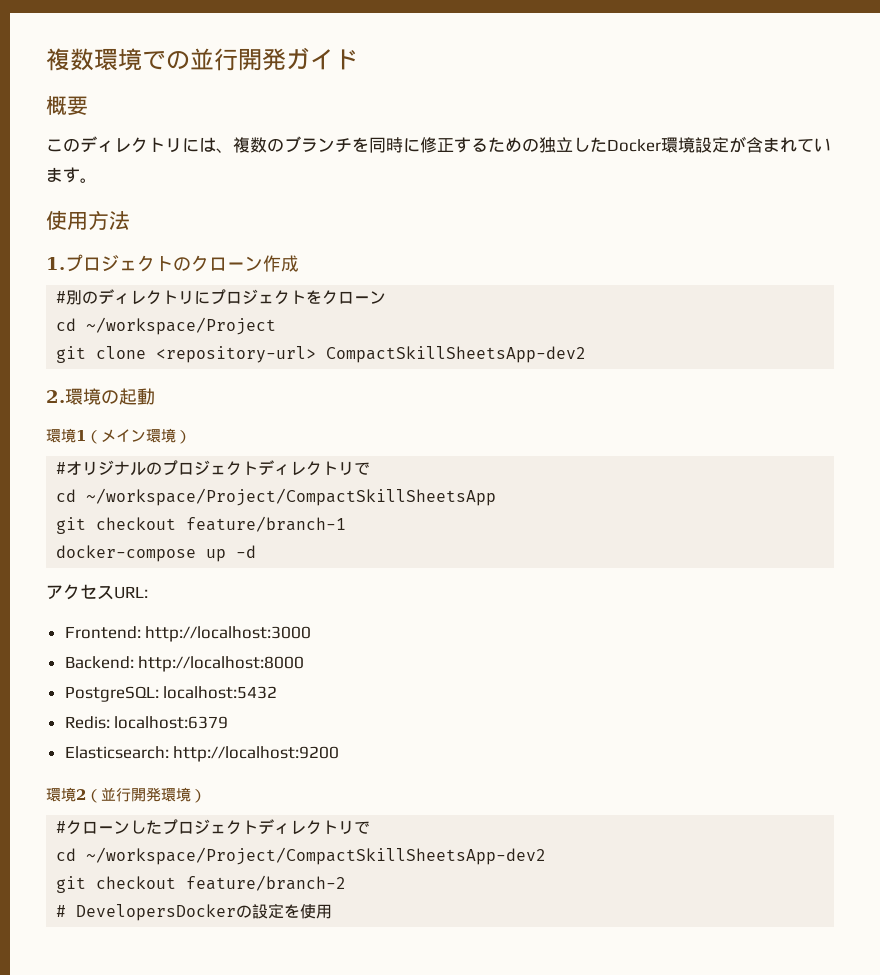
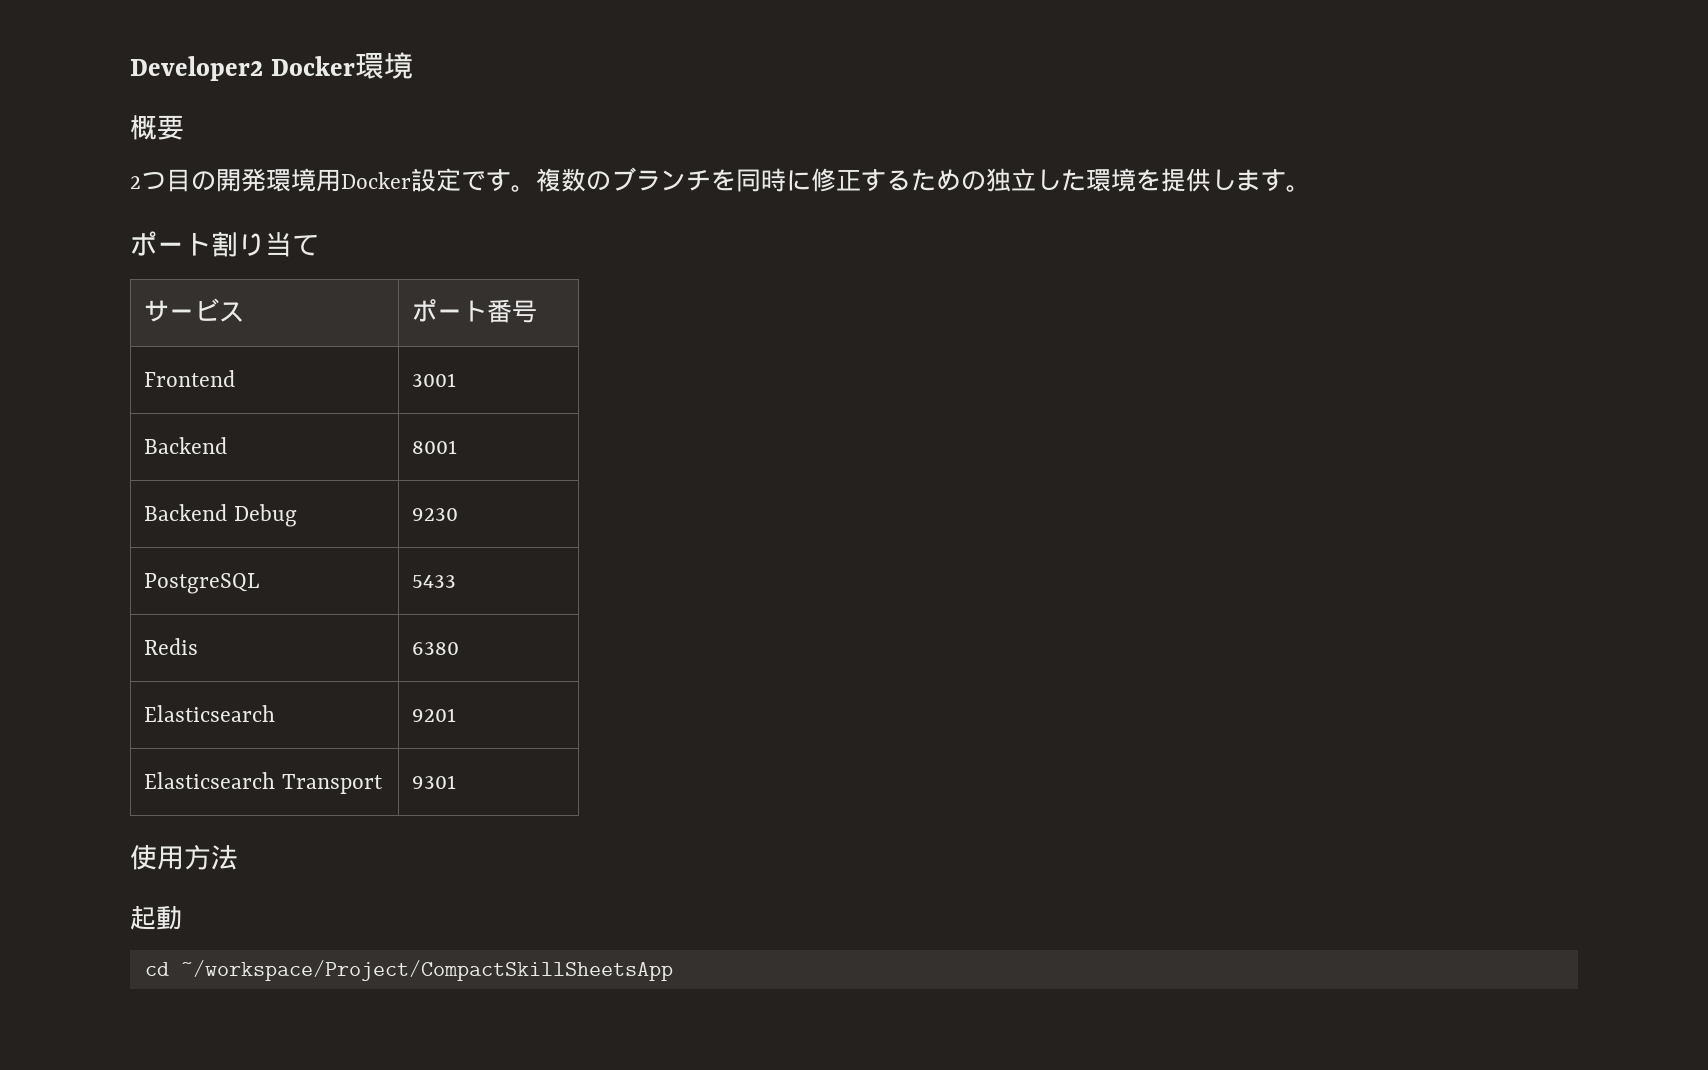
- 複数環境での並行開発ガイド
+ Developer2 Docker環境
  概要
- このディレクトリには、複数のブランチを同時に修正するための独立したDocker環境設定が含まれています。
+ 2つ目の開発環境用Docker設定です。複数のブランチを同時に修正するための独立した環境を提供します。
+ ポート割り当て
+ サービス | ポート番号
+ Frontend | 3001
+ Backend | 8001
+ Backend Debug | 9230
+ PostgreSQL | 5433
+ Redis | 6380
+ Elasticsearch | 9201
+ Elasticsearch Transport | 9301
  使用方法
- 1.プロジェクトのクローン作成
- #別のディレクトリにプロジェクトをクローン
- cd ~/workspace/Project
- git clone <repository-url> CompactSkillSheetsApp-dev2
- 2.環境の起動
- 環境1（メイン環境）
- #オリジナルのプロジェクトディレクトリで
+ 起動
  cd ~/workspace/Project/CompactSkillSheetsApp
- git checkout feature/branch-1
- docker-compose up -d
- アクセスURL:
- Frontend: http://localhost:3000
- Backend: http://localhost:8000
- PostgreSQL: localhost:5432
- Redis: localhost:6379
- Elasticsearch: http://localhost:9200
- 環境2（並行開発環境）
- #クローンしたプロジェクトディレクトリで
- cd ~/workspace/Project/CompactSkillSheetsApp-dev2
- git checkout feature/branch-2
- # DevelopersDockerの設定を使用

